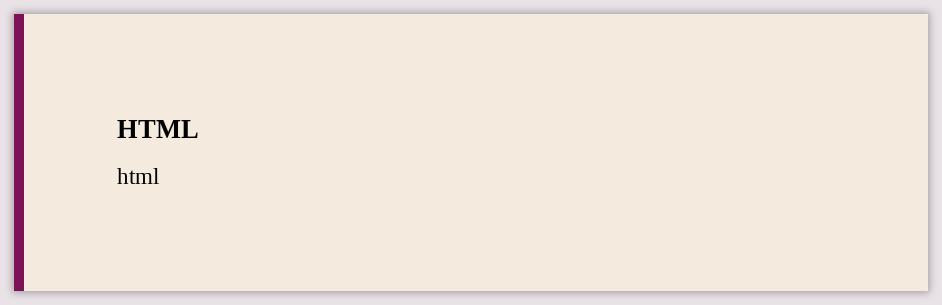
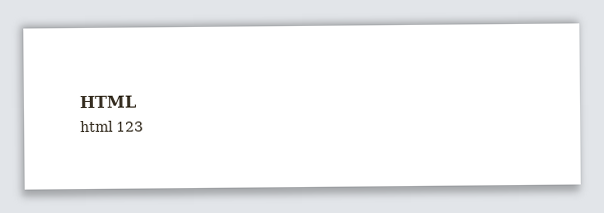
- html
+ html 123

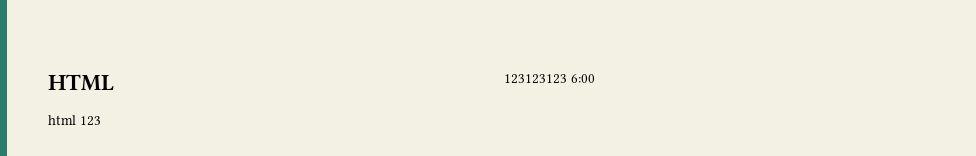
+ 123123123 6:00

